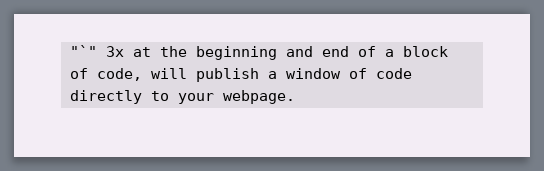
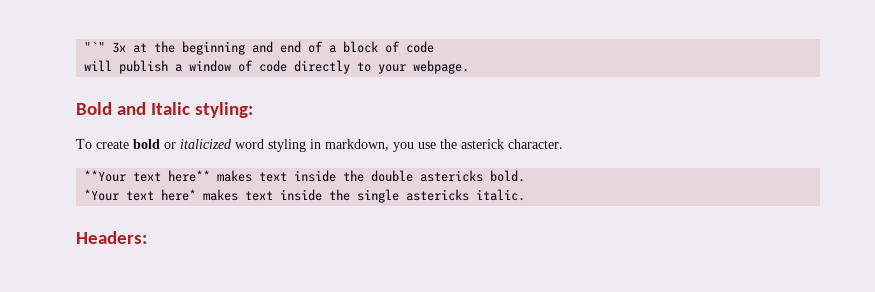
- "`" 3x at the beginning and end of a block of code, will publish a window of code directly to your webpage.
+ "`" 3x at the beginning and end of a block of code
+ will publish a window of code directly to your webpage.
+ Bold and Italic styling:
+ To create bold or italicized word styling in markdown, you use the asterick character.
+ **Your text here** makes text inside the double astericks bold.
+ *Your text here* makes text inside the single astericks italic.
+ Headers:

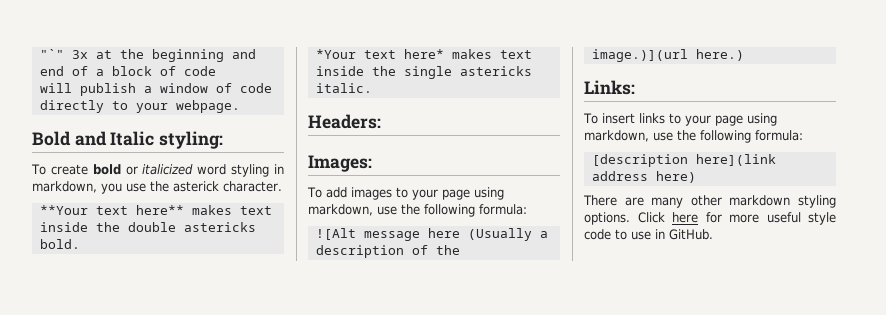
+ Images:
+ To add images to your page using markdown, use the following formula:
+ ![Alt message here (Usually a description of the image.)](url here.)
+ Links:
+ To insert links to your page using markdown, use the following formula:
+ [description here](link address here)
+ There are many other markdown styling options. Click here for more useful style code to use in GitHub.

